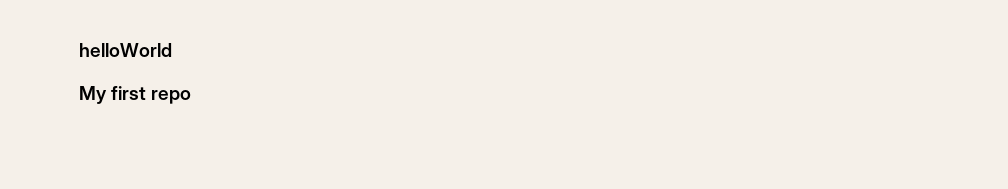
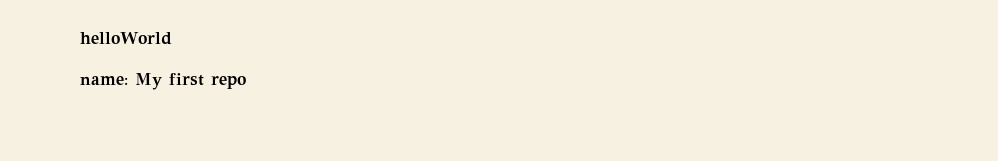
- My first repo
+ name: My first repo

